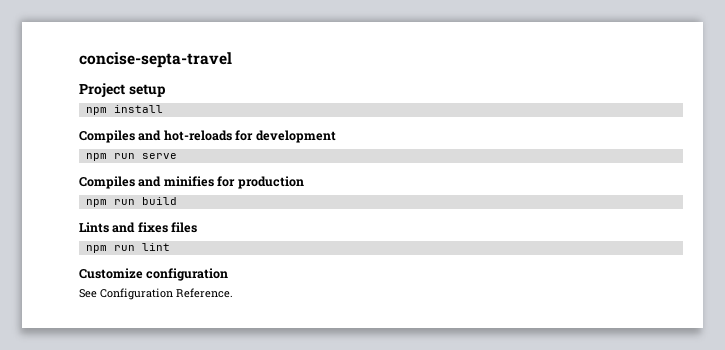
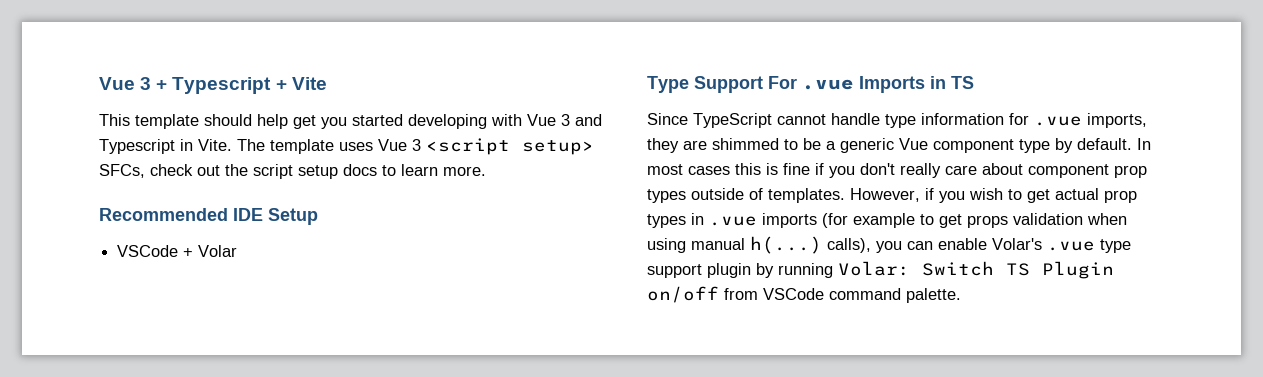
- concise-septa-travel
- Project setup
- npm install
- Compiles and hot-reloads for development
- npm run serve
- Compiles and minifies for production
- npm run build
- Lints and fixes files
- npm run lint
- Customize configuration
- See Configuration Reference.
+ Vue 3 + Typescript + Vite
+ This template should help get you started developing with Vue 3 and Typescript in Vite. The template uses Vue 3 <script setup> SFCs, check out the script setup docs to learn more.
+ Recommended IDE Setup
+ VSCode + Volar
+ Type Support For .vue Imports in TS
+ Since TypeScript cannot handle type information for .vue imports, they are shimmed to be a generic Vue component type by default. In most cases this is fine if you don't really care about component prop types outside of templates. However, if you wish to get actual prop types in .vue imports (for example to get props validation when using manual h(...) calls), you can enable Volar's .vue type support plugin by running Volar: Switch TS Plugin on/off from VSCode command palette.

